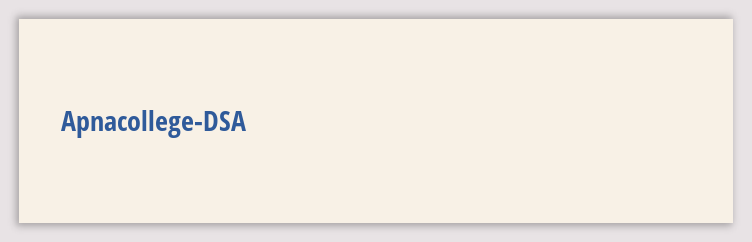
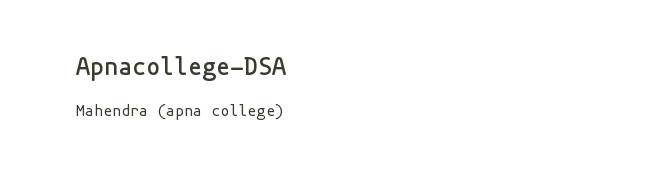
+ Mahendra (apna college)

